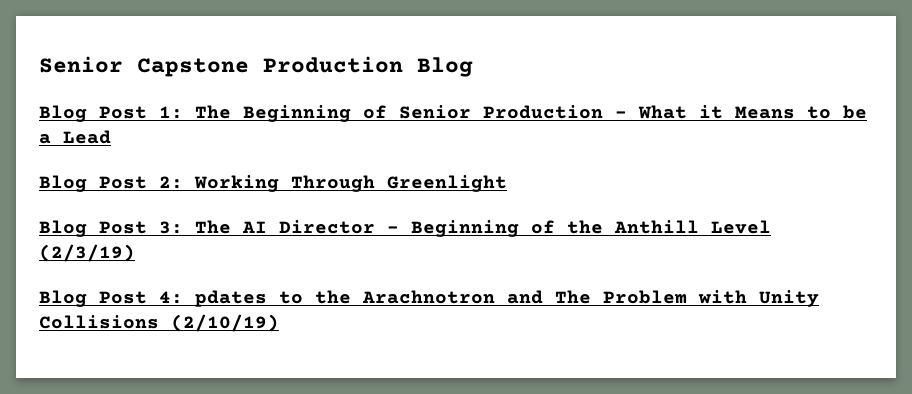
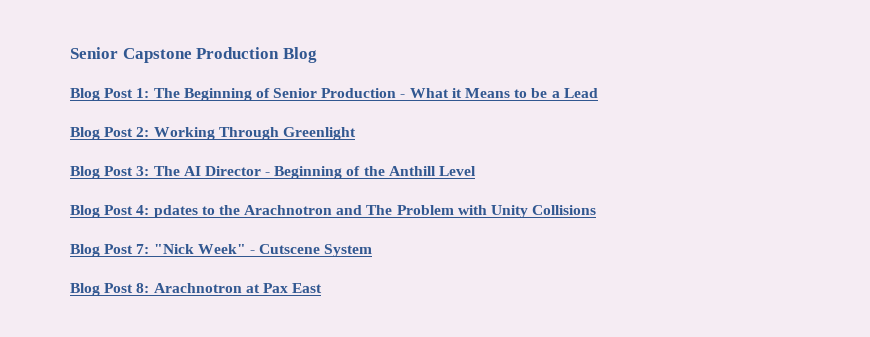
- Blog Post 3: The AI Director - Beginning of the Anthill Level (2/3/19)
+ Blog Post 3: The AI Director - Beginning of the Anthill Level
- Blog Post 4: pdates to the Arachnotron and The Problem with Unity Collisions (2/10/19)
+ Blog Post 4: pdates to the Arachnotron and The Problem with Unity Collisions
+ Blog Post 7: "Nick Week" - Cutscene System
+ Blog Post 8: Arachnotron at Pax East

